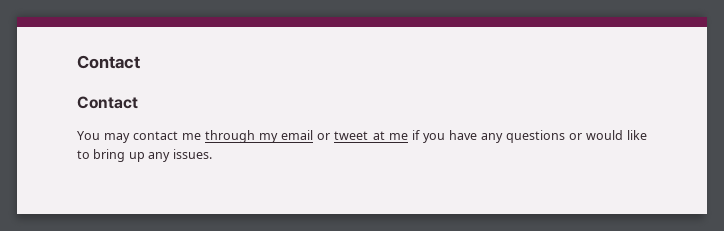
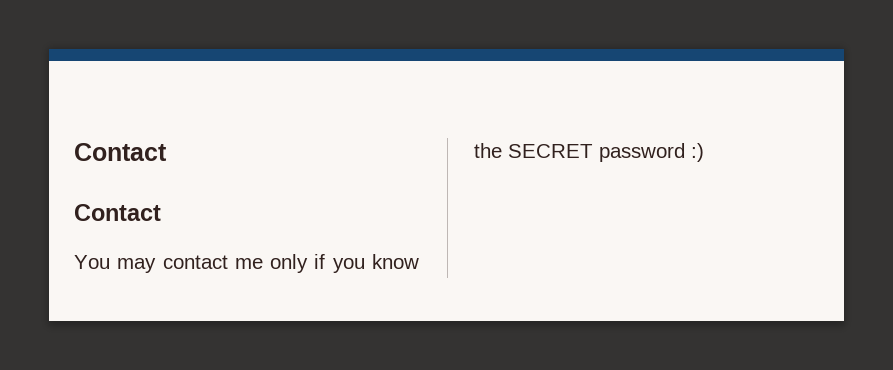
- You may contact me through my email or tweet at me if you have any questions or would like to bring up any issues.
+ You may contact me only if you know the SECRET password :)

